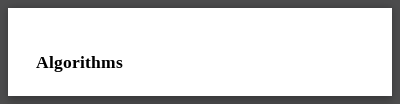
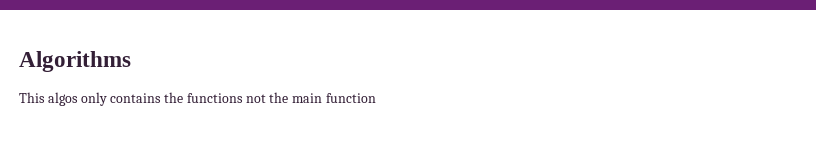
+ This algos only contains the functions not the main function

